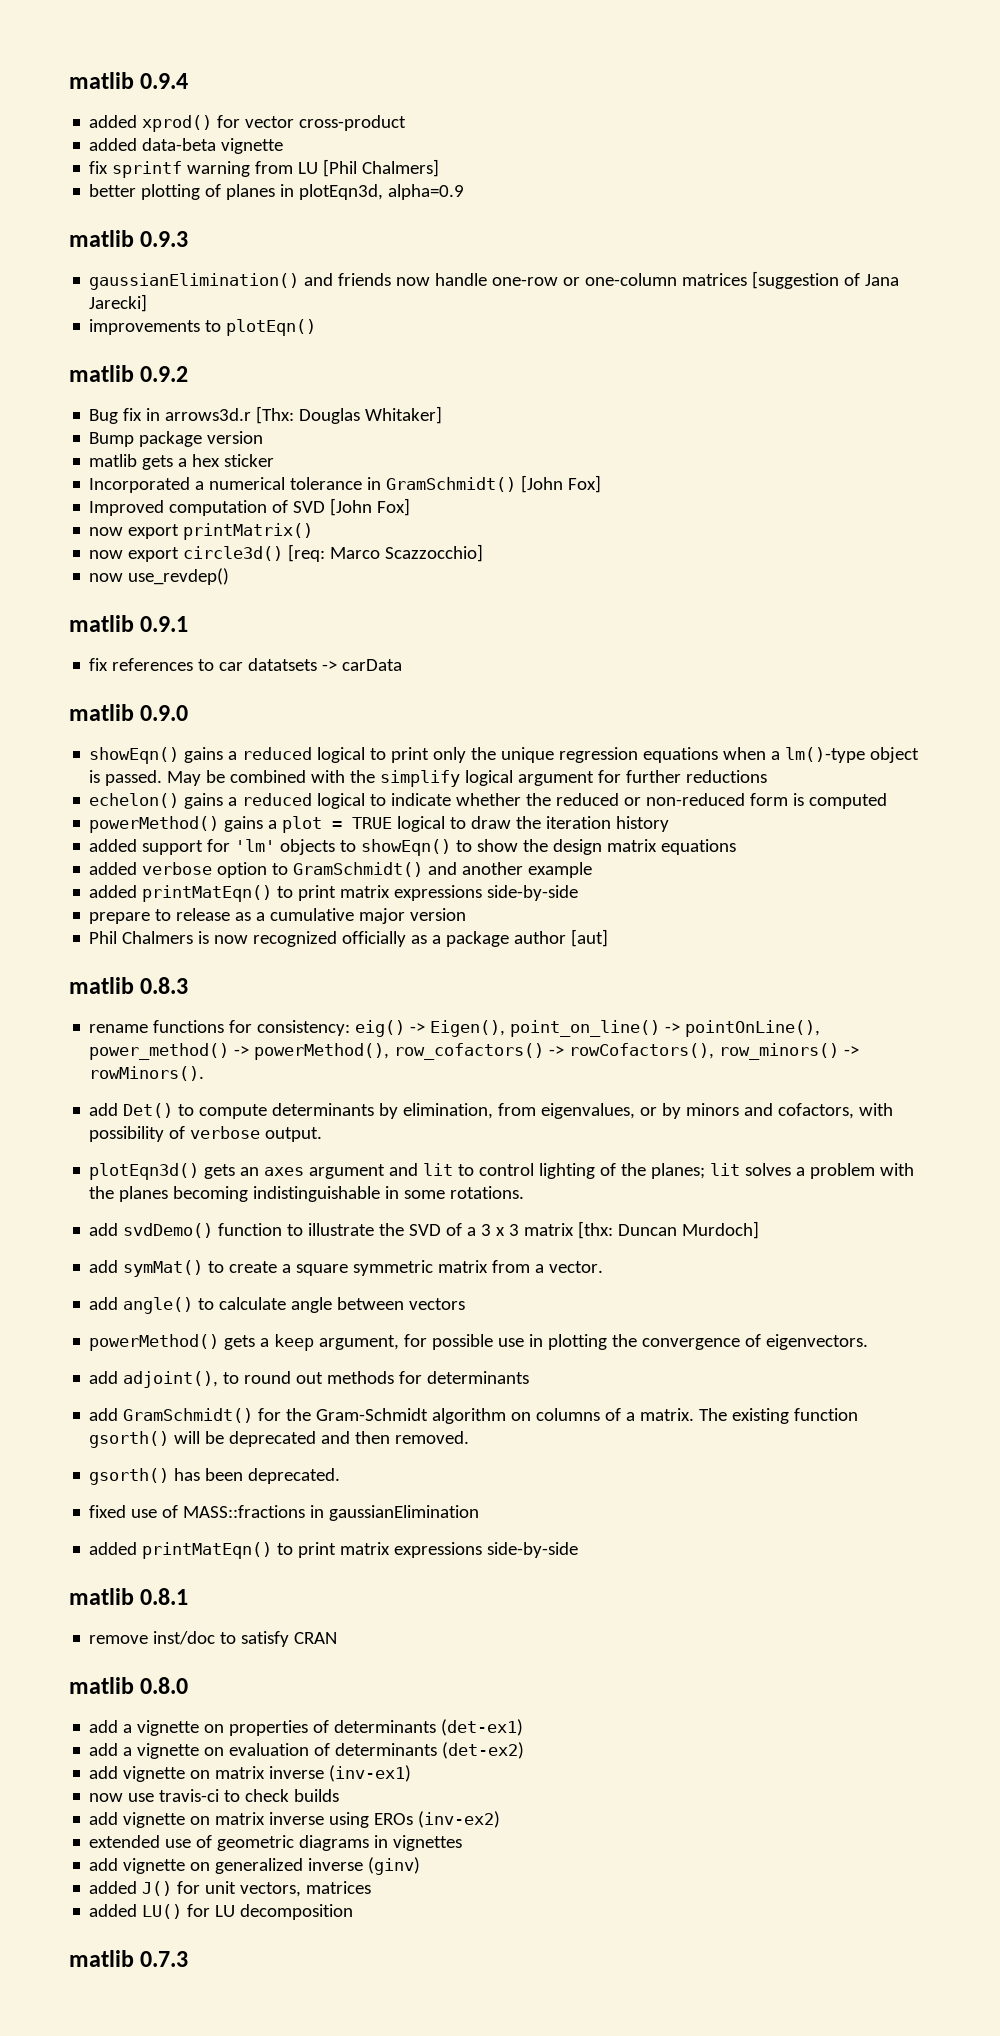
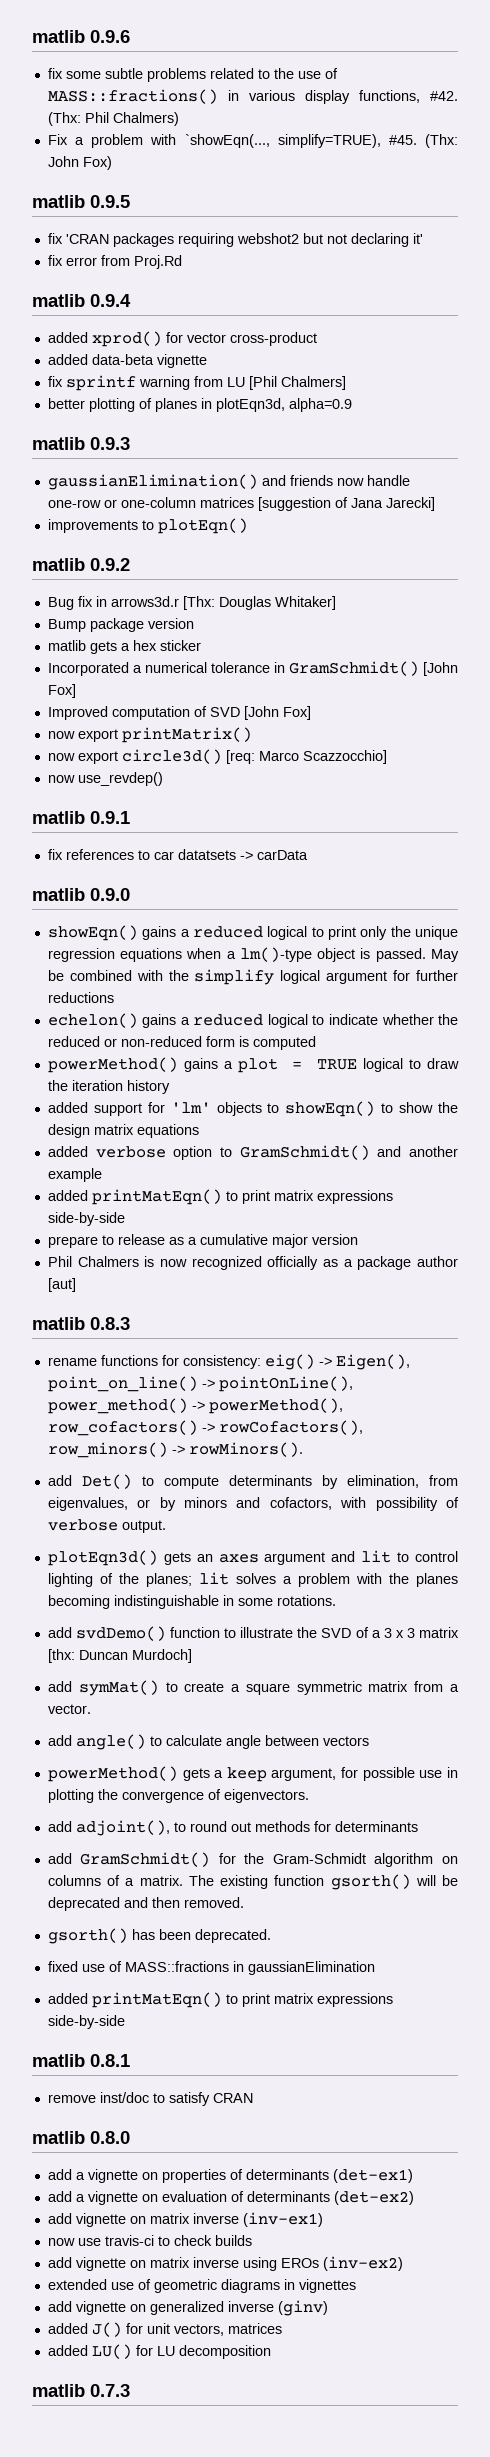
+ matlib 0.9.6
+ fix some subtle problems related to the use of MASS::fractions() in various display functions, #42. (Thx: Phil Chalmers)
+ Fix a problem with `showEqn(..., simplify=TRUE), #45. (Thx: John Fox)
+ matlib 0.9.5
+ fix 'CRAN packages requiring webshot2 but not declaring it'
+ fix error from Proj.Rd

